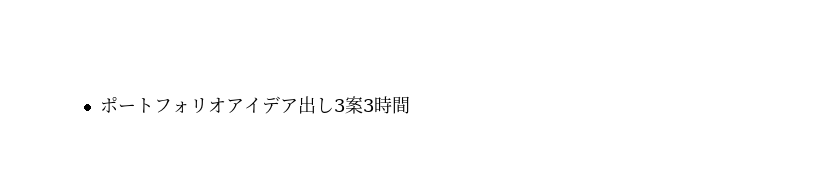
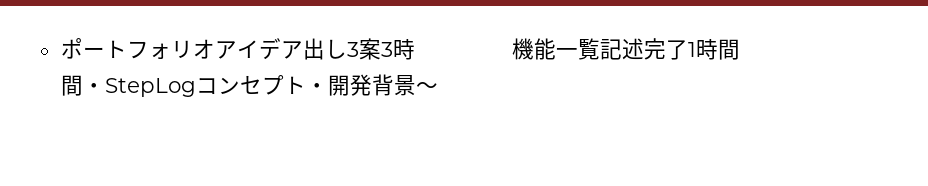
- ポートフォリオアイデア出し3案3時間
+ ポートフォリオアイデア出し3案3時間・StepLogコンセプト・開発背景～機能一覧記述完了1時間

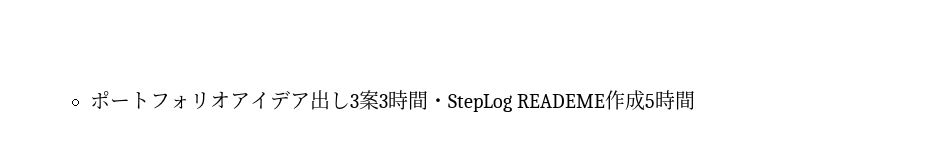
- ポートフォリオアイデア出し3案3時間・StepLogコンセプト・開発背景～機能一覧記述完了1時間
+ ポートフォリオアイデア出し3案3時間・StepLog READEME作成5時間

